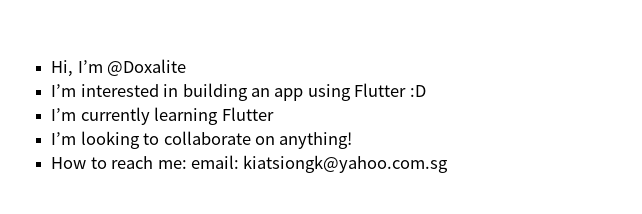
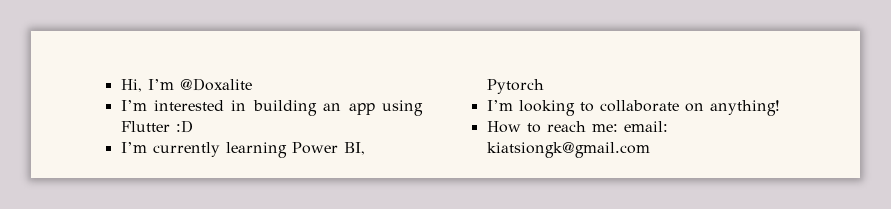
- I’m currently learning Flutter
+ I’m currently learning Power BI, Pytorch
- How to reach me: email: kiatsiongk@yahoo.com.sg
+ How to reach me: email: kiatsiongk@gmail.com

